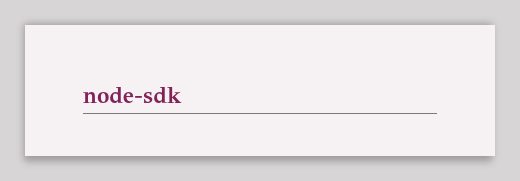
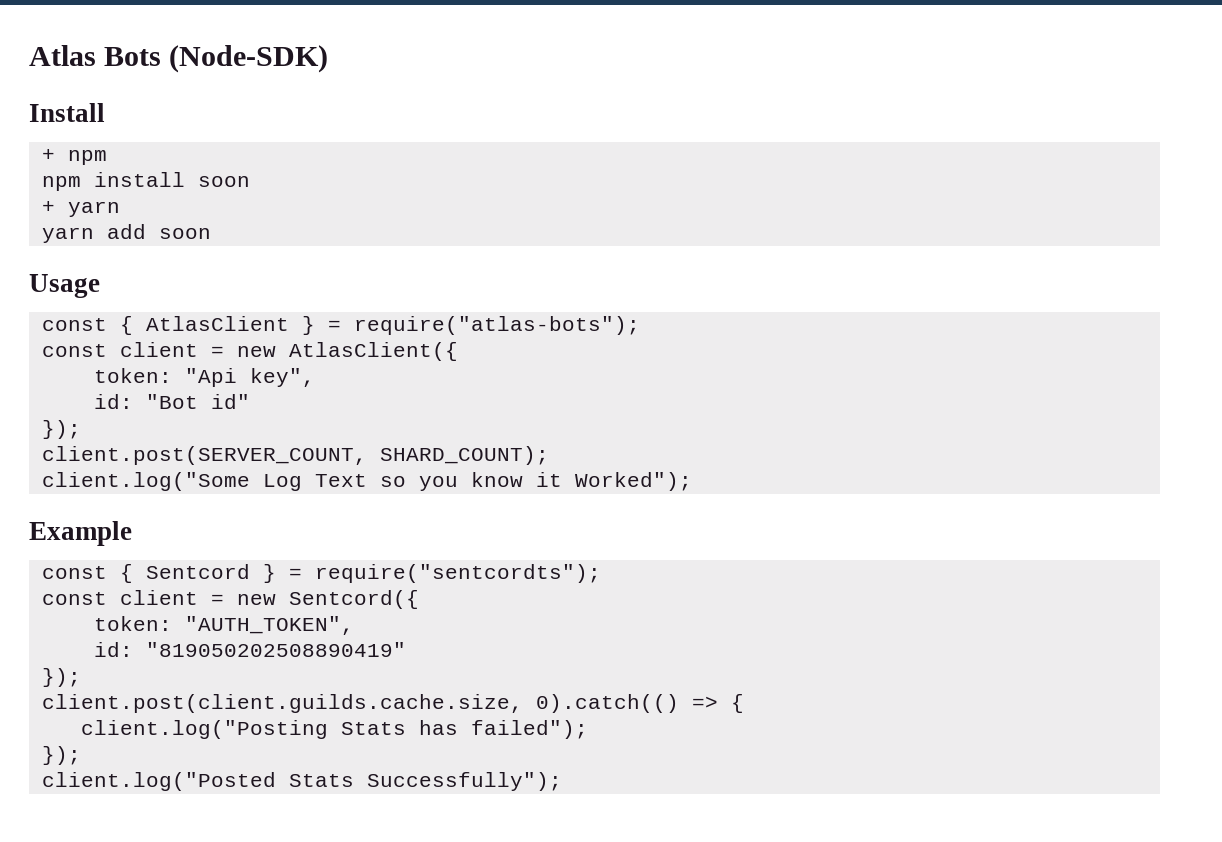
- node-sdk
+ Atlas Bots (Node-SDK)
+ Install
+ + npm
+ npm install soon
+ + yarn
+ yarn add soon
+ Usage
+ const { AtlasClient } = require("atlas-bots");
+ const client = new AtlasClient({
+ token: "Api key",
+ id: "Bot id"
+ });
+ client.post(SERVER_COUNT, SHARD_COUNT);
+ client.log("Some Log Text so you know it Worked");
+ Example
+ const { Sentcord } = require("sentcordts");
+ const client = new Sentcord({
+ token: "AUTH_TOKEN",
+ id: "819050202508890419"
+ });
+ client.post(client.guilds.cache.size, 0).catch(() => {
+ client.log("Posting Stats has failed");
+ });
+ client.log("Posted Stats Successfully");

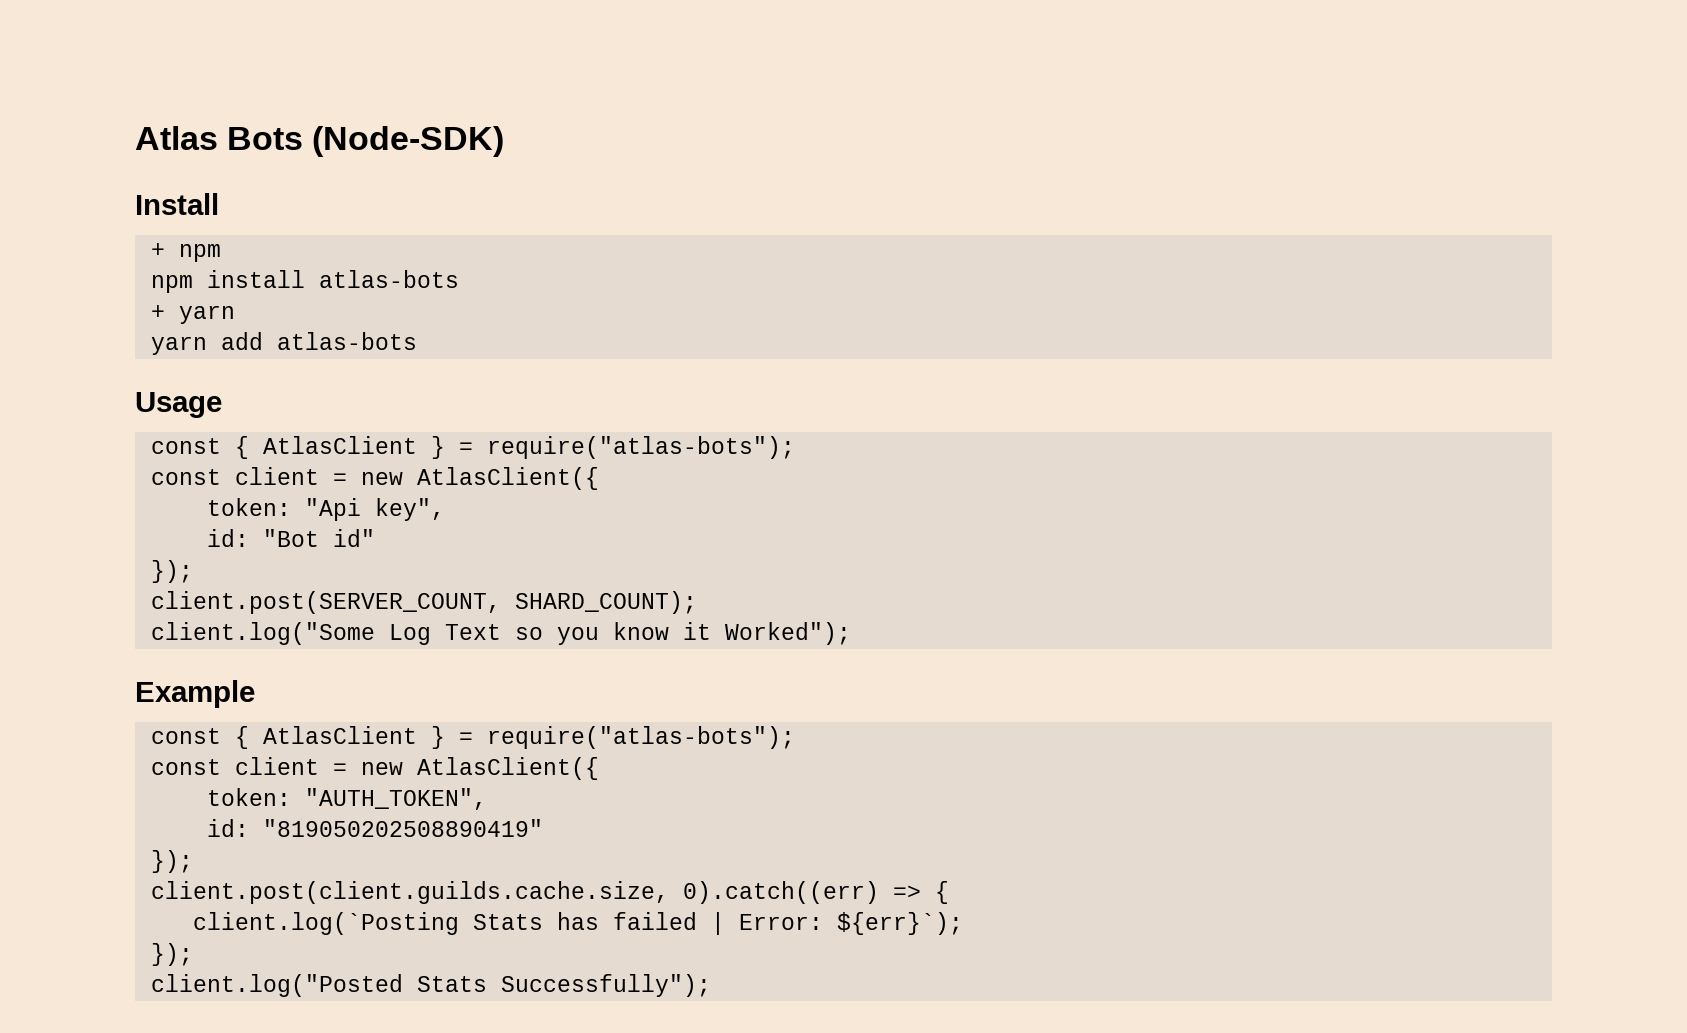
- npm install soon
+ npm install atlas-bots
- yarn add soon
+ yarn add atlas-bots
  Example
- const { Sentcord } = require("sentcordts");
- const client = new Sentcord({
+ const { AtlasClient } = require("atlas-bots");
+ const client = new AtlasClient({
- client.post(client.guilds.cache.size, 0).catch(() => {
+ client.post(client.guilds.cache.size, 0).catch((err) => {
- client.log("Posting Stats has failed");
+ client.log(`Posting Stats has failed | Error: ${err}`);

